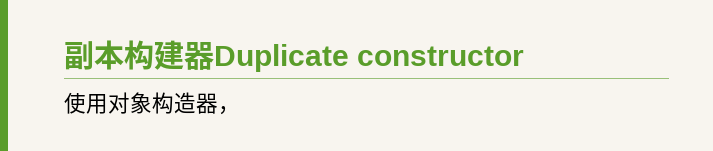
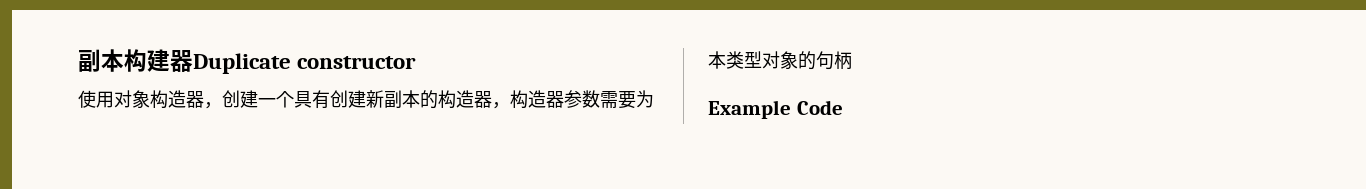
- 使用对象构造器，
+ 使用对象构造器，创建一个具有创建新副本的构造器，构造器参数需要为本类型对象的句柄
+ Example Code

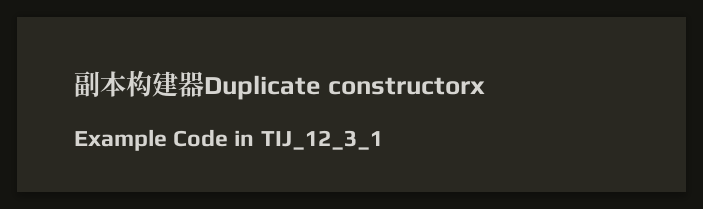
- 副本构建器Duplicate constructor
- 使用对象构造器，创建一个具有创建新副本的构造器，构造器参数需要为本类型对象的句柄
+ 副本构建器Duplicate constructorx
- Example Code
+ Example Code in TIJ_12_3_1

